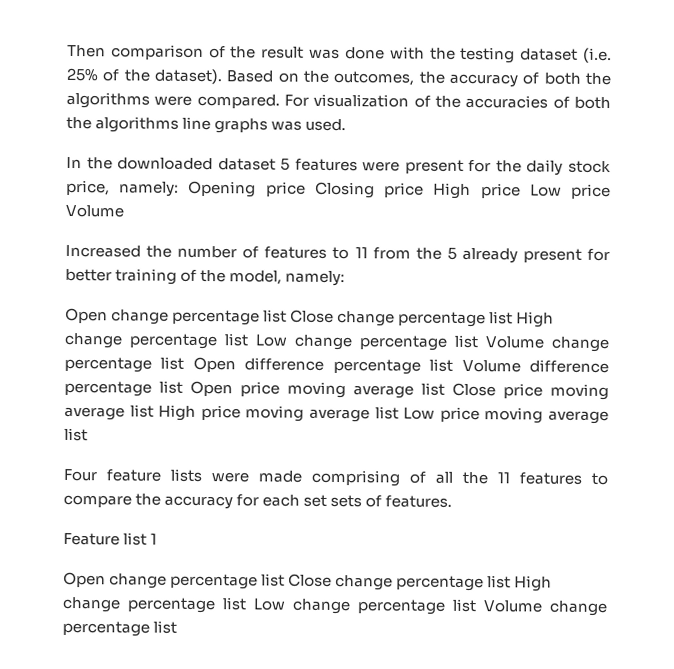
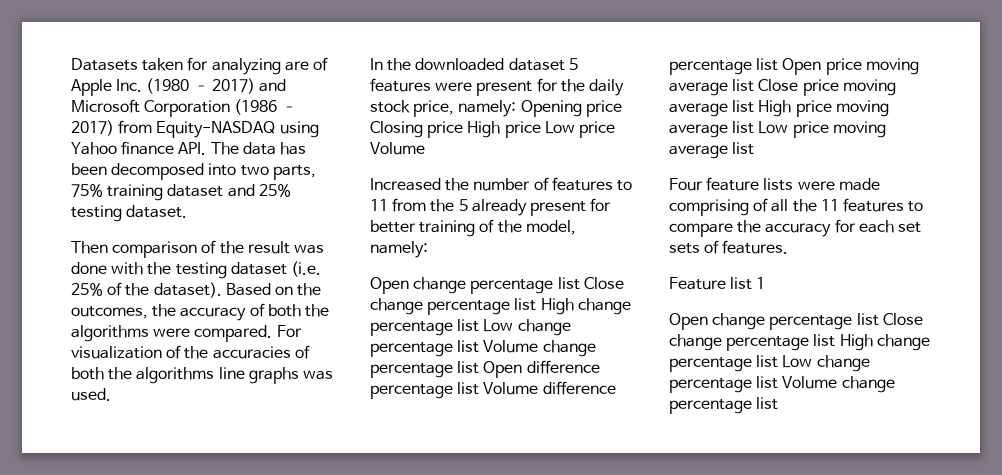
+ Datasets taken for analyzing are of Apple Inc. (1980 – 2017) and Microsoft Corporation (1986 – 2017) from Equity-NASDAQ using Yahoo finance API. The data has been decomposed into two parts, 75% training dataset and 25% testing dataset.

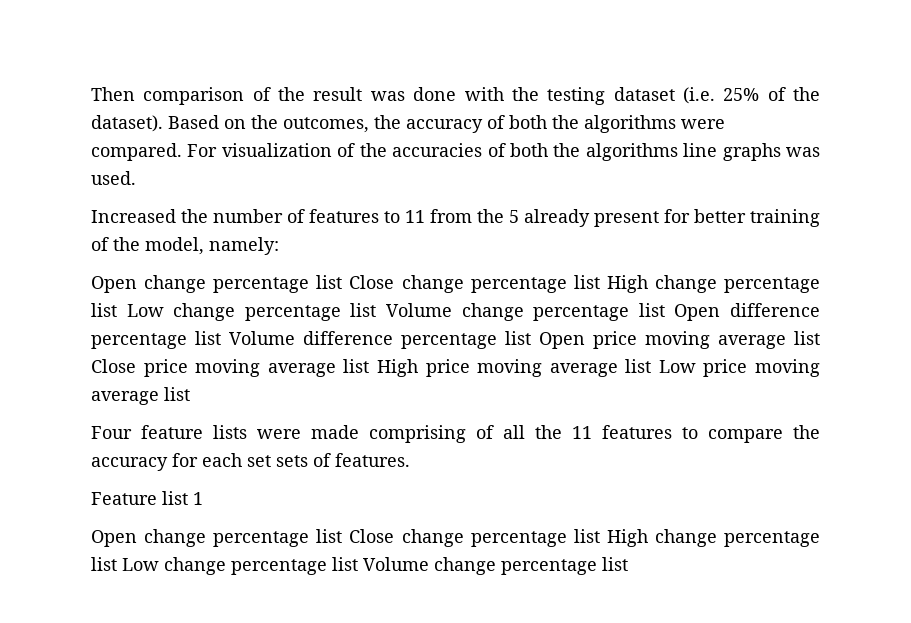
- Datasets taken for analyzing are of Apple Inc. (1980 – 2017) and Microsoft Corporation (1986 – 2017) from Equity-NASDAQ using Yahoo finance API. The data has been decomposed into two parts, 75% training dataset and 25% testing dataset.
- In the downloaded dataset 5 features were present for the daily stock price, namely: Opening price Closing price High price Low price Volume

